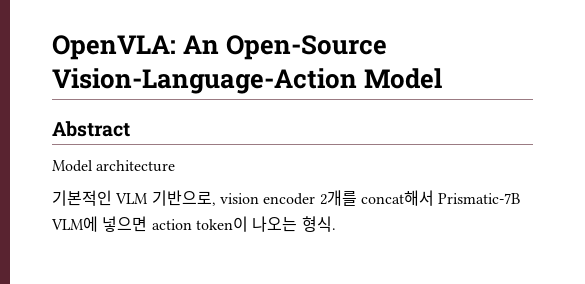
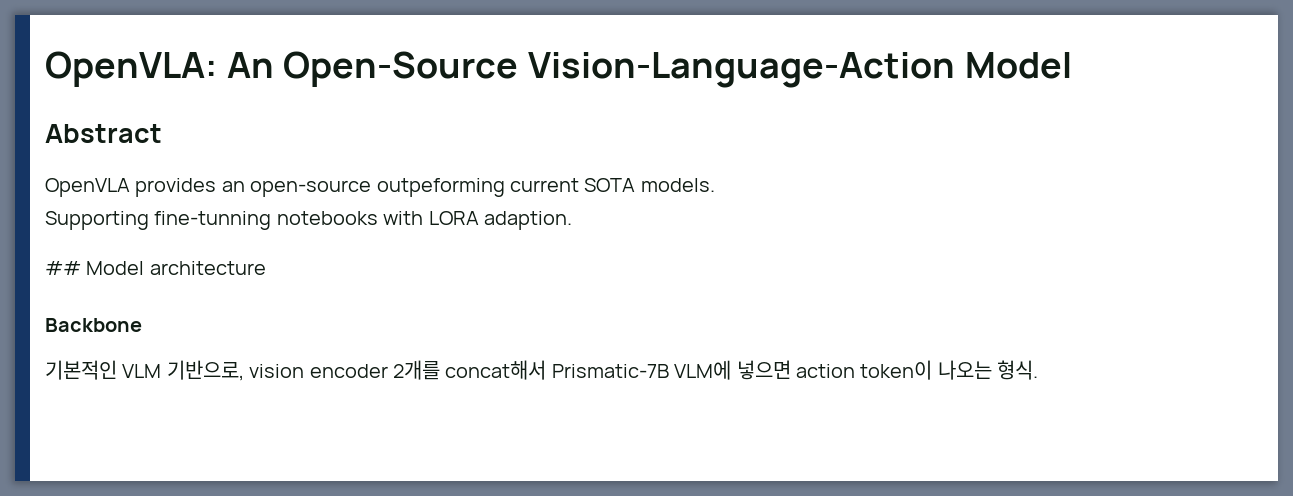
- Model architecture
+ OpenVLA provides an open-source outpeforming current SOTA models.
+ Supporting fine-tunning notebooks with LORA adaption.
+ ## Model architecture
+ Backbone

